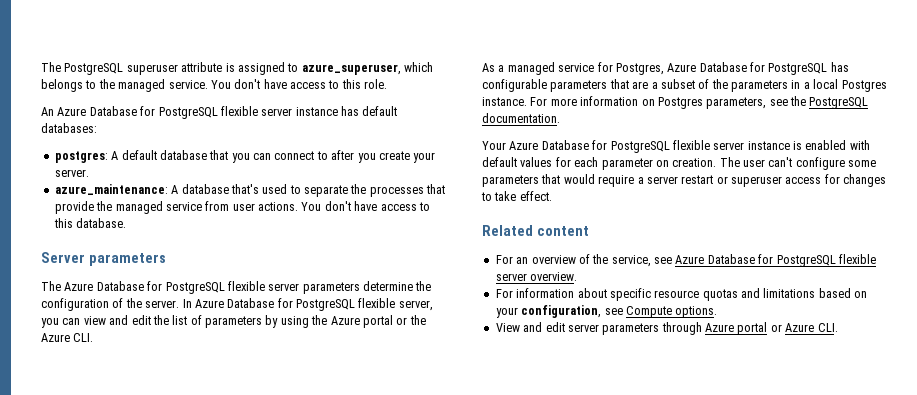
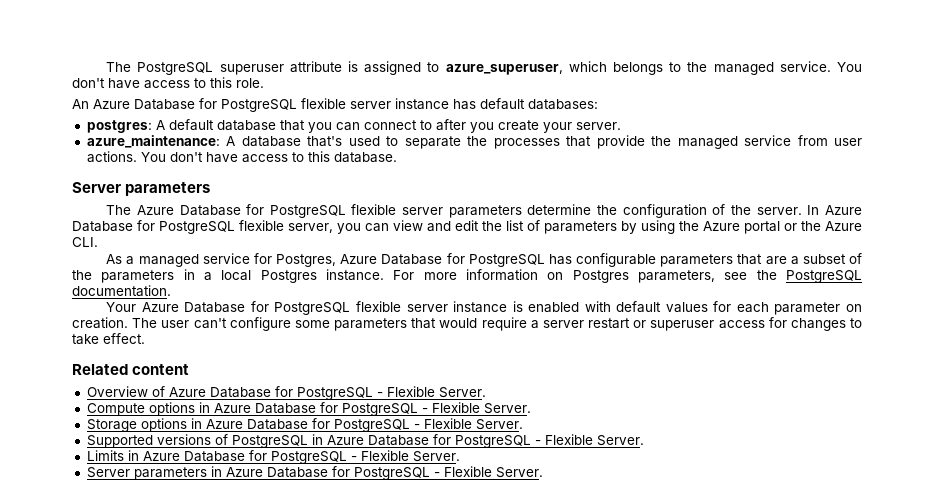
- For an overview of the service, see Azure Database for PostgreSQL flexible server overview.
- For information about specific resource quotas and limitations based on your configuration, see Compute options.
- View and edit server parameters through Azure portal or Azure CLI.
+ Overview of Azure Database for PostgreSQL - Flexible Server.
+ Compute options in Azure Database for PostgreSQL - Flexible Server.
+ Storage options in Azure Database for PostgreSQL - Flexible Server.
+ Supported versions of PostgreSQL in Azure Database for PostgreSQL - Flexible Server.
+ Limits in Azure Database for PostgreSQL - Flexible Server.
+ Server parameters in Azure Database for PostgreSQL - Flexible Server.

